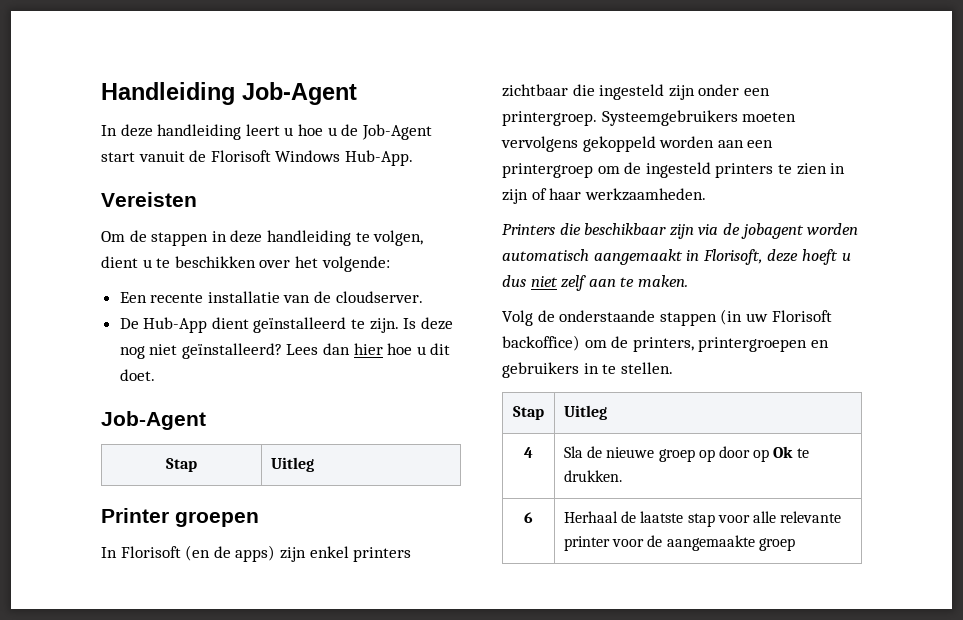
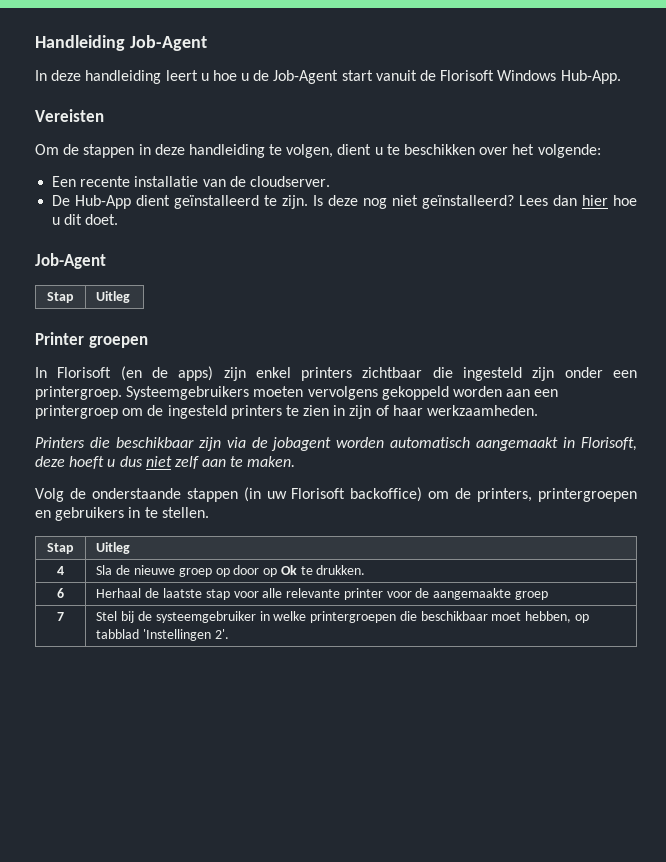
+ 7 | Stel bij de systeemgebruiker in welke printergroepen die beschikbaar moet hebben, op tabblad 'Instellingen 2'.

